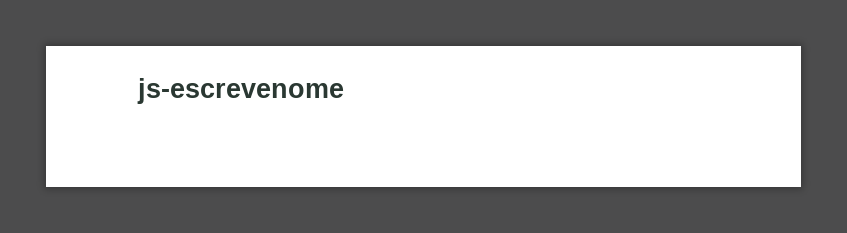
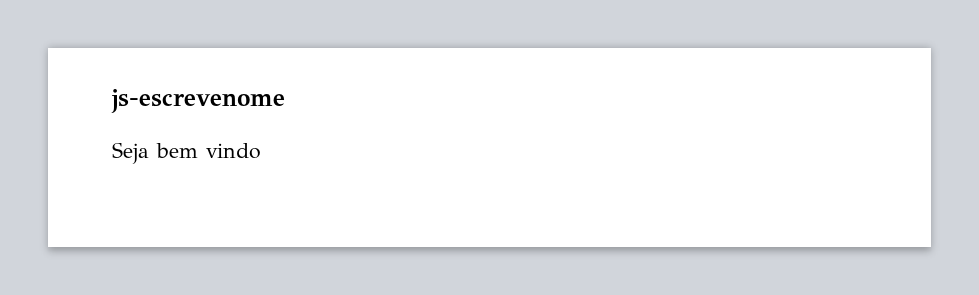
+ Seja bem vindo

